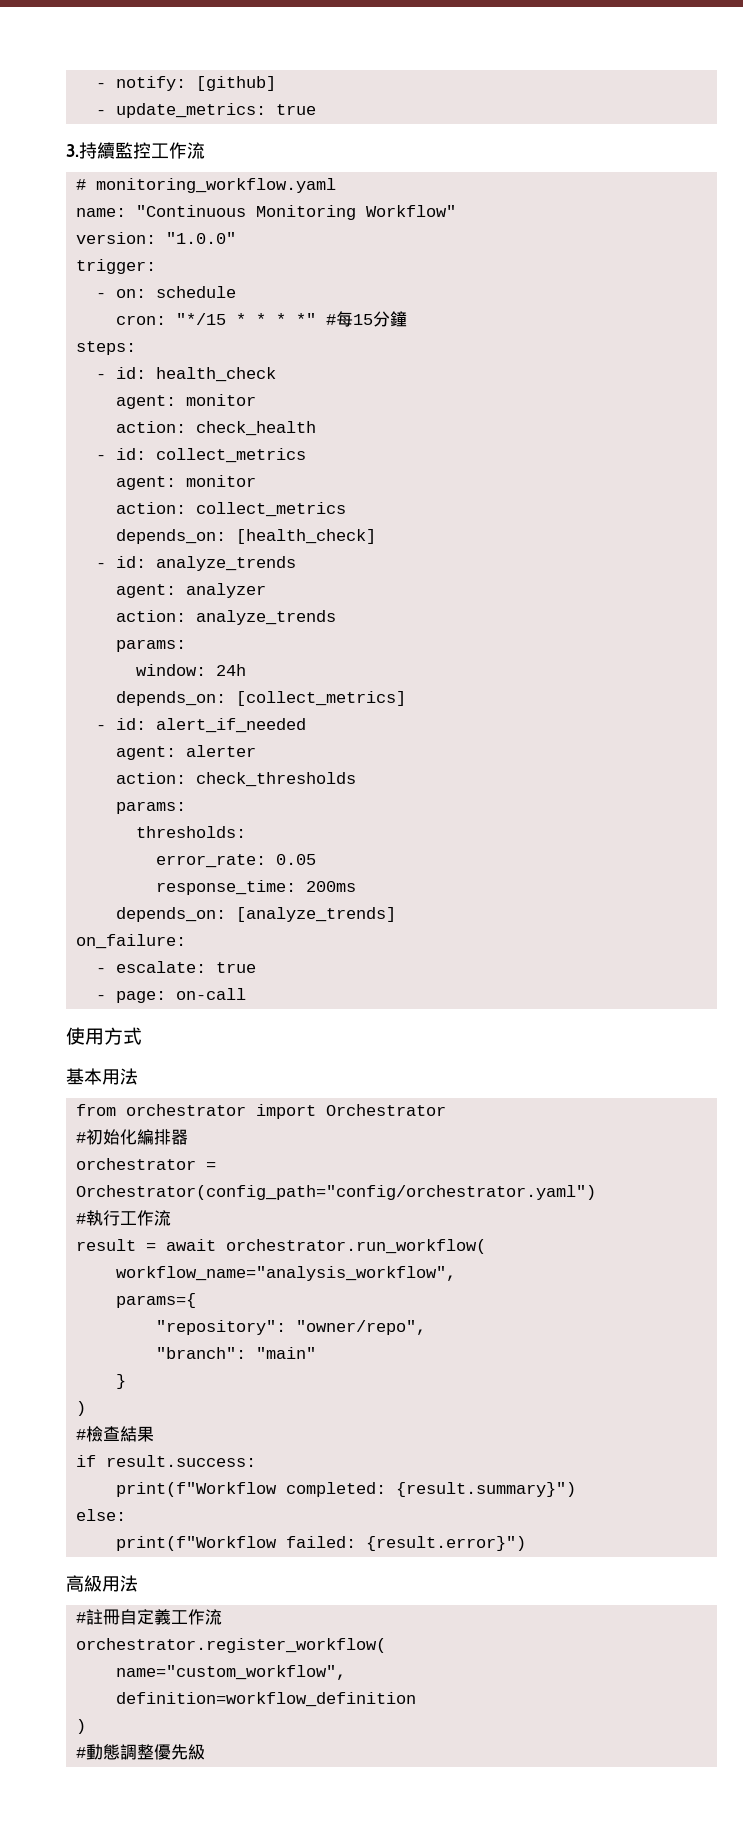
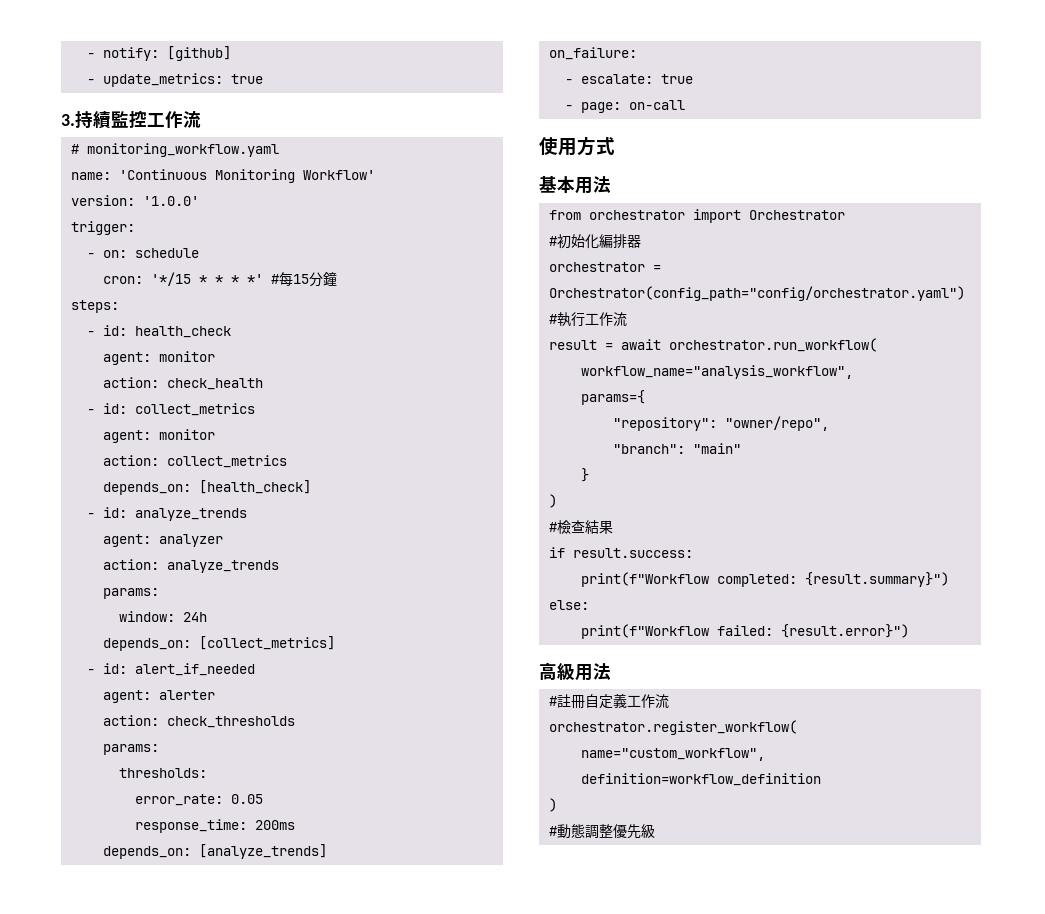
- name: "Continuous Monitoring Workflow"
+ name: 'Continuous Monitoring Workflow'
- version: "1.0.0"
+ version: '1.0.0'
- cron: "*/15 * * * *" #每15分鐘
+ cron: '*/15 * * * *' #每15分鐘

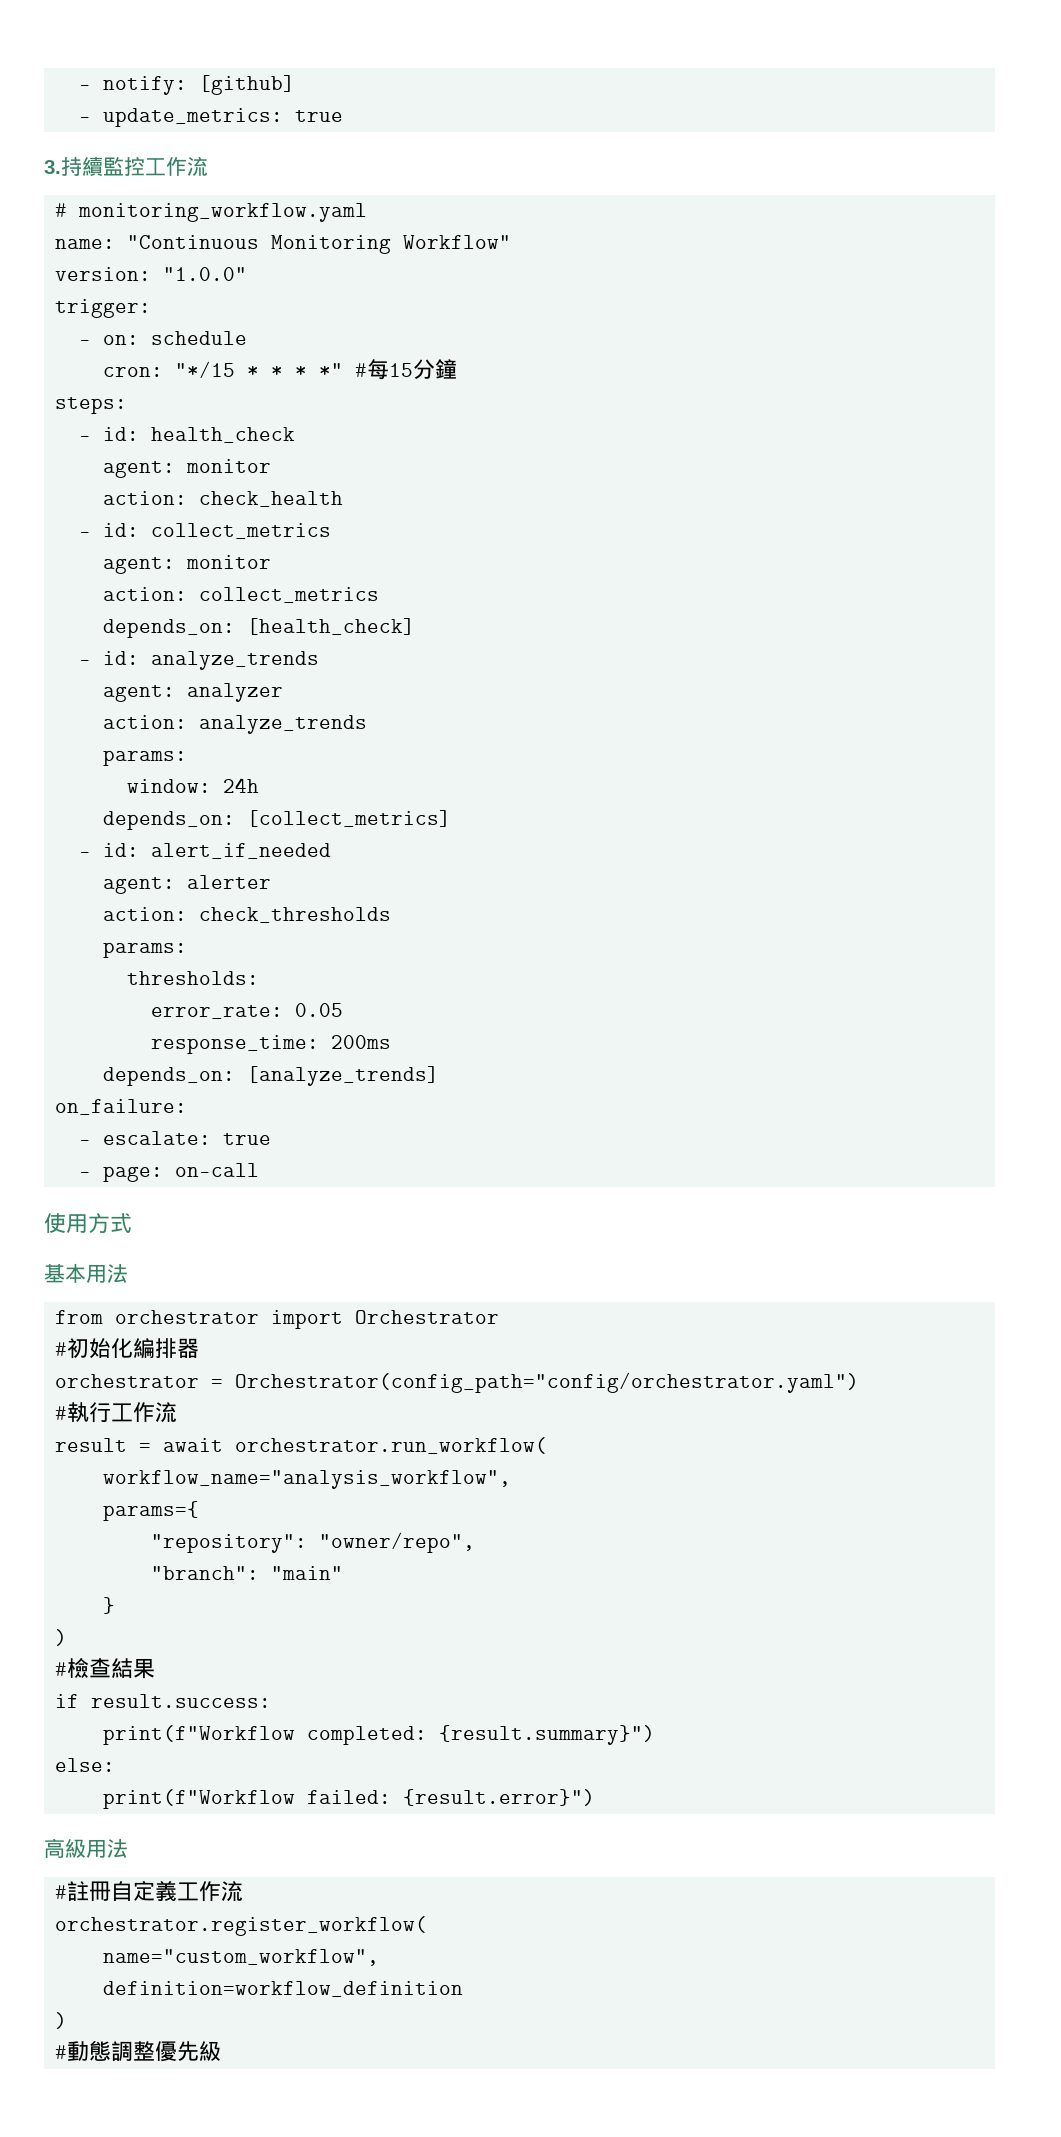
- name: 'Continuous Monitoring Workflow'
+ name: "Continuous Monitoring Workflow"
- version: '1.0.0'
+ version: "1.0.0"
- cron: '*/15 * * * *' #每15分鐘
+ cron: "*/15 * * * *" #每15分鐘

